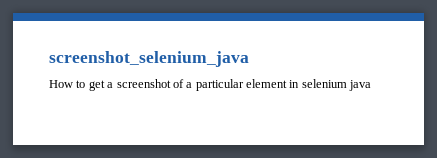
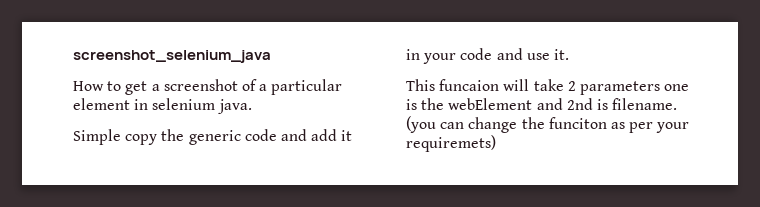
- How to get a screenshot of a particular element in selenium java
+ How to get a screenshot of a particular element in selenium java.
+ Simple copy the generic code and add it in your code and use it.
+ This funcaion will take 2 parameters one is the webElement and 2nd is filename. (you can change the funciton as per your requiremets)

